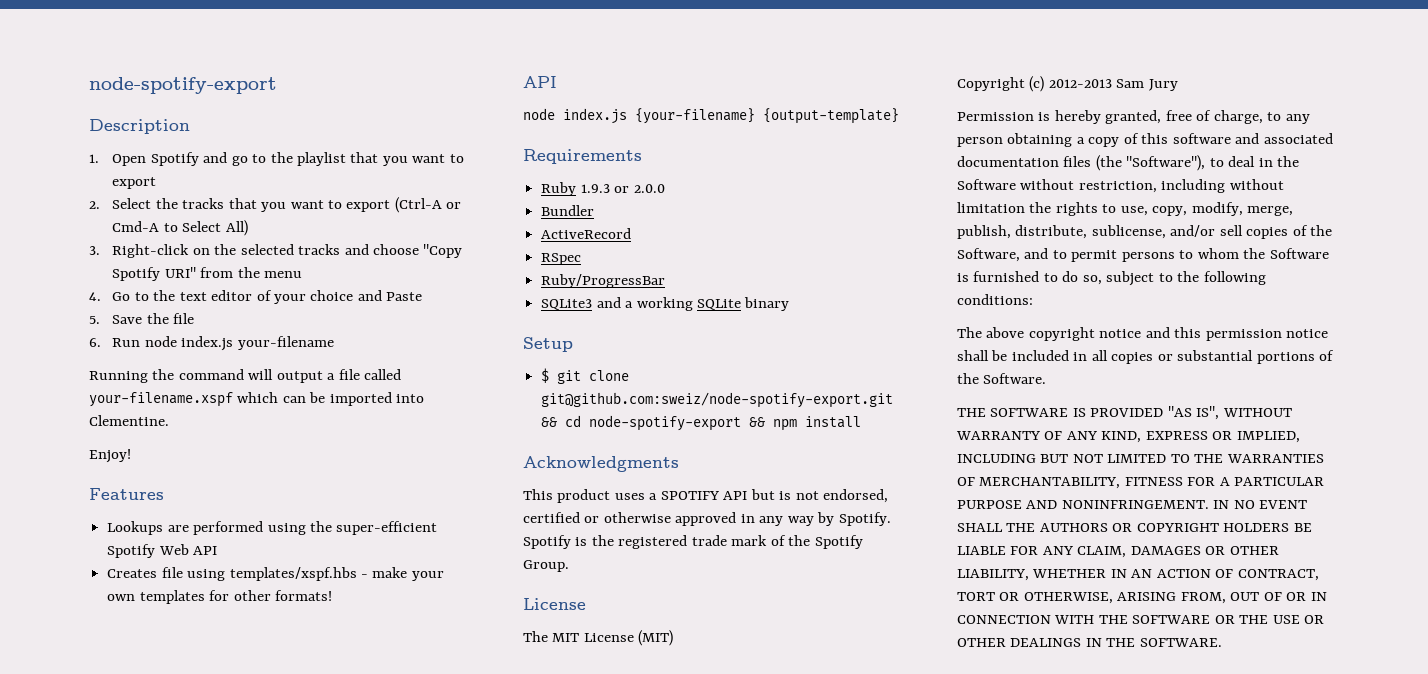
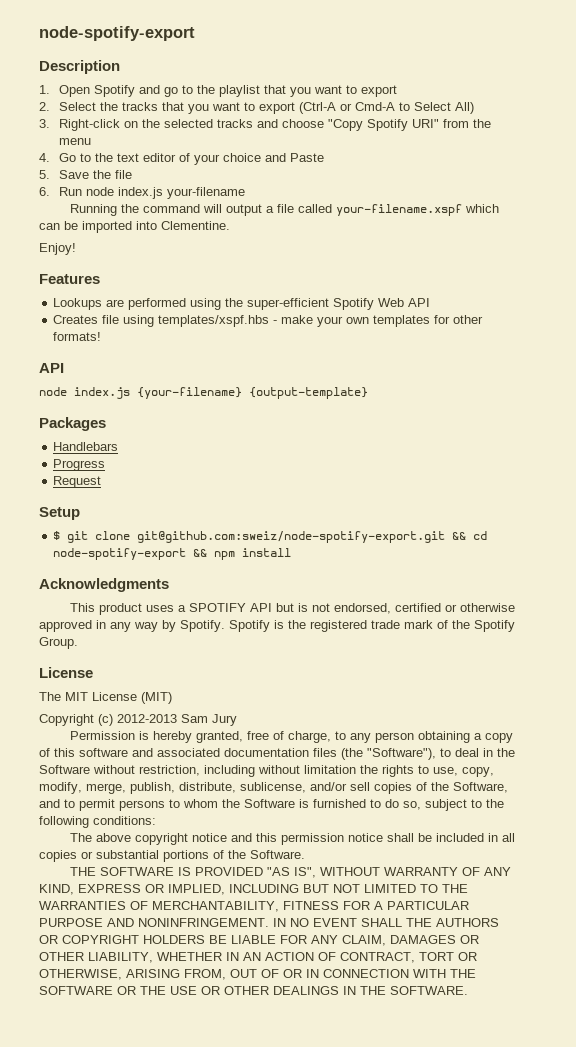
- Requirements
- Ruby 1.9.3 or 2.0.0
- Bundler
- ActiveRecord
- RSpec
- Ruby/ProgressBar
- SQLite3 and a working SQLite binary
+ Packages
+ Handlebars
+ Progress
+ Request

